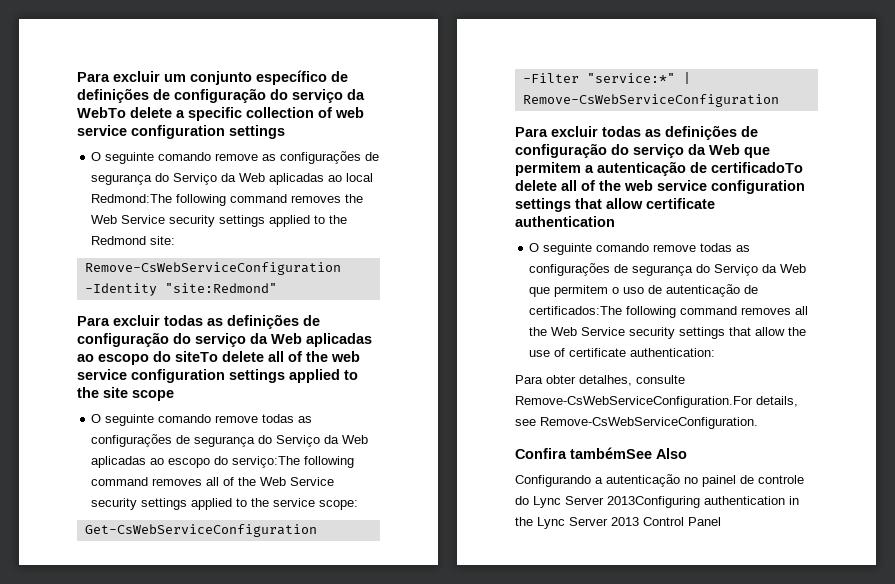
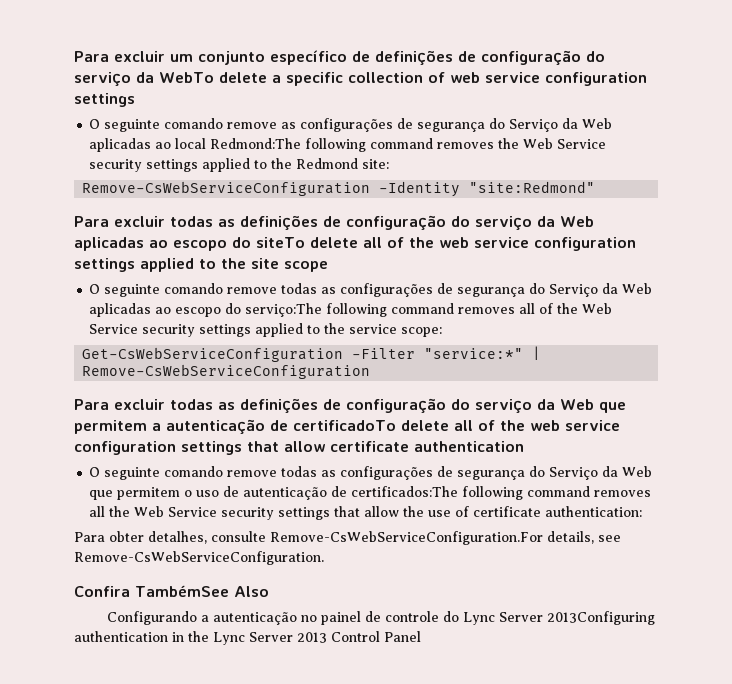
- Confira tambémSee Also
+ Confira TambémSee Also

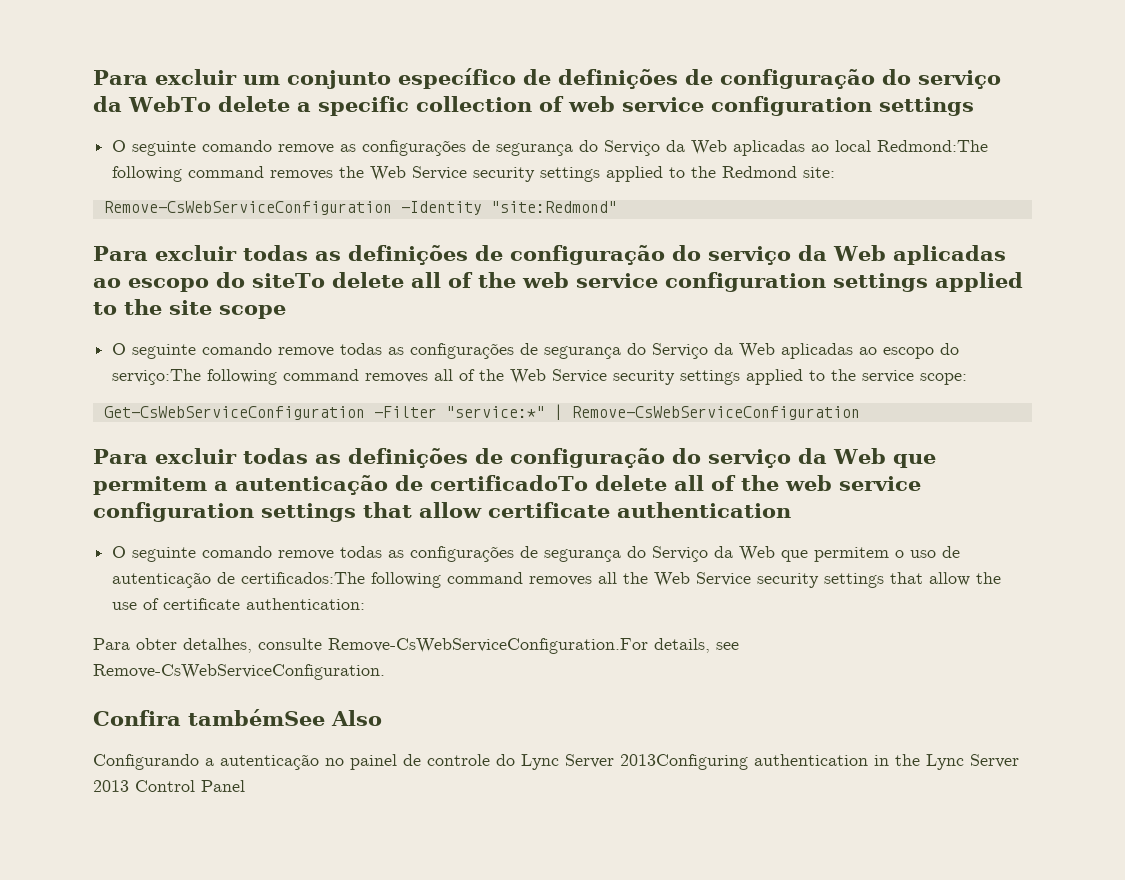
- Confira TambémSee Also
+ Confira tambémSee Also

